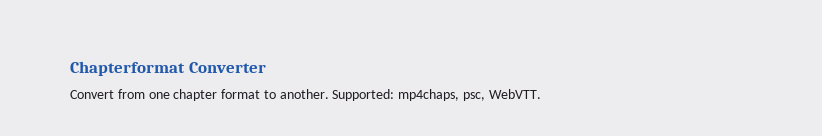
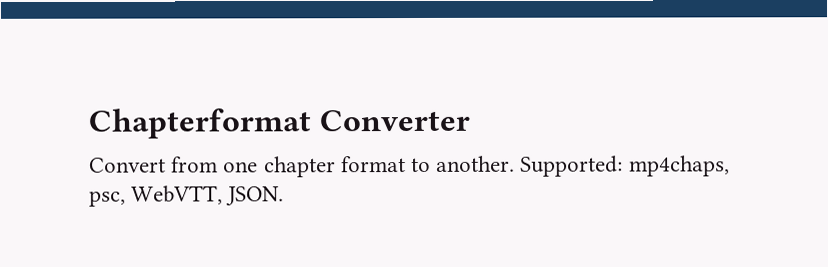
- Supported: mp4chaps, psc, WebVTT.
+ Supported: mp4chaps, psc, WebVTT, JSON.

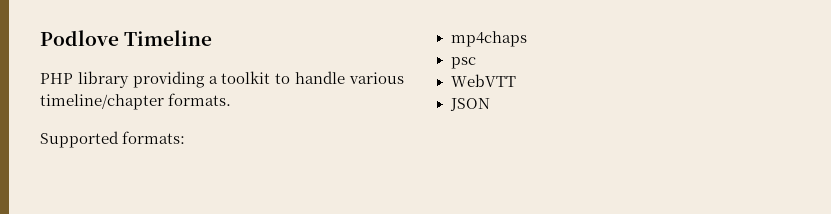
- Chapterformat Converter
- Convert from one chapter format to another. Supported: mp4chaps, psc, WebVTT, JSON.
+ Podlove Timeline
+ PHP library providing a toolkit to handle various timeline/chapter formats.
+ Supported formats:
+ mp4chaps
+ psc
+ WebVTT
+ JSON

